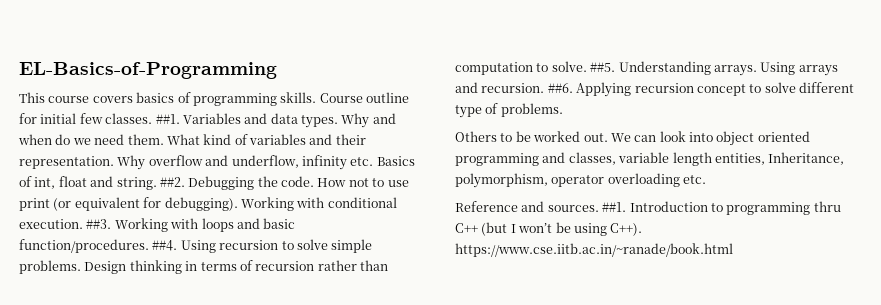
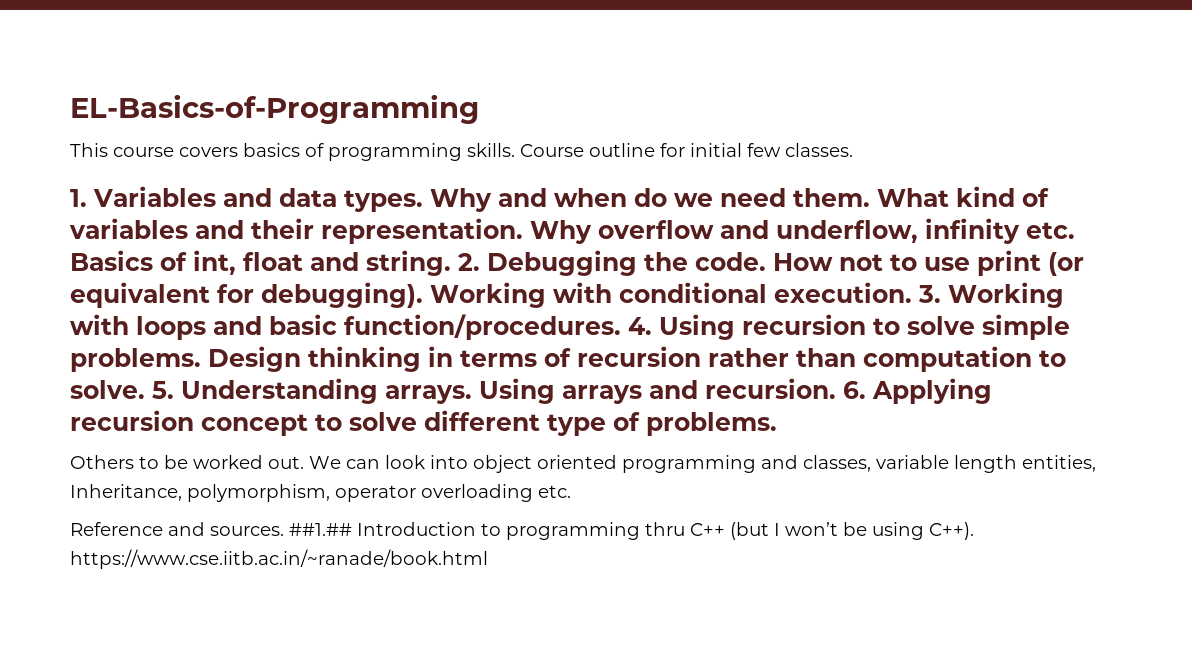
- Course outline for initial few classes. ##1. Variables and data types.
+ Course outline for initial few classes.
+ 1. Variables and data types.
- ##2. Debugging the code.
+ 2. Debugging the code.
- ##3. Working with loops and basic function/procedures.
+ 3. Working with loops and basic function/procedures.
- ##4. Using recursion to solve simple problems.
+ 4. Using recursion to solve simple problems.
- ##5. Understanding arrays.
+ 5. Understanding arrays.
- ##6. Applying recursion concept to solve different type of problems.
+ 6. Applying recursion concept to solve different type of problems.
- ##1. Introduction to programming thru C++ (but I won’t be using C++). https://www.cse.iitb.ac.in/~ranade/book.html
+ ##1.## Introduction to programming thru C++ (but I won’t be using C++). https://www.cse.iitb.ac.in/~ranade/book.html

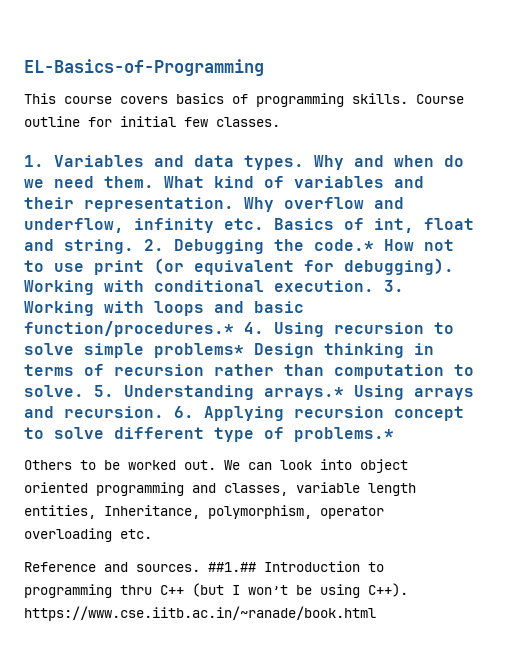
- 2. Debugging the code. How not to use print (or equivalent for debugging).
+ 2. Debugging the code.* How not to use print (or equivalent for debugging).
- 3. Working with loops and basic function/procedures. 4. Using recursion to solve simple problems. Design thinking in terms of recursion rather than computation to solve.
+ 3. Working with loops and basic function/procedures.* 4. Using recursion to solve simple problems* Design thinking in terms of recursion rather than computation to solve.
- 5. Understanding arrays. Using arrays and recursion.
+ 5. Understanding arrays.* Using arrays and recursion.
- 6. Applying recursion concept to solve different type of problems.
+ 6. Applying recursion concept to solve different type of problems.*

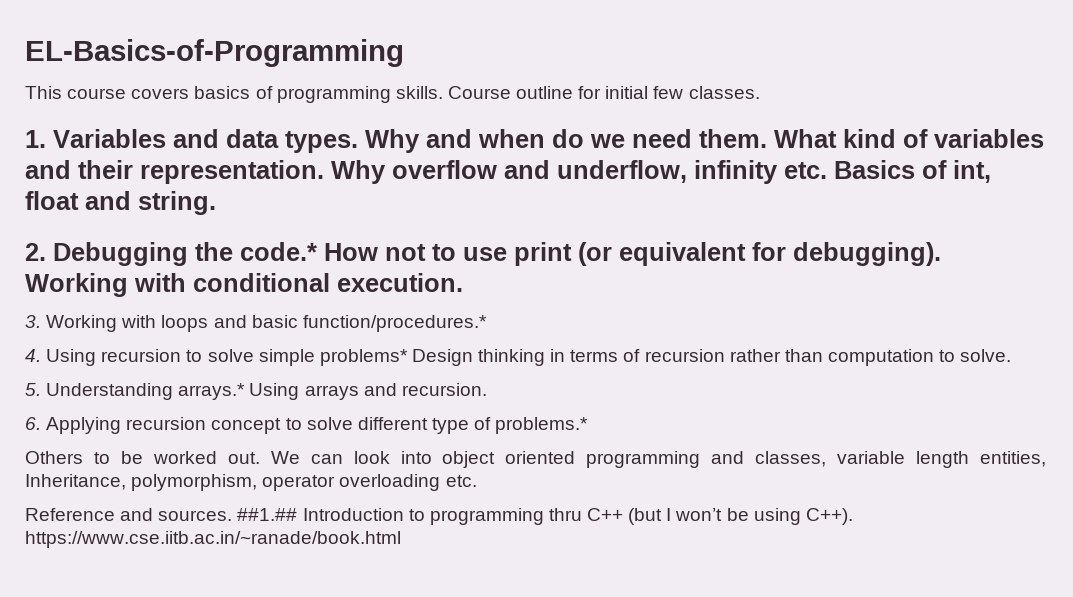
- Why overflow and underflow, infinity etc. Basics of int, float and string. 2. Debugging the code.* How not to use print (or equivalent for debugging).
+ Why overflow and underflow, infinity etc. Basics of int, float and string.
+ 2. Debugging the code.* How not to use print (or equivalent for debugging).
- Working with conditional execution. 3. Working with loops and basic function/procedures.* 4. Using recursion to solve simple problems* Design thinking in terms of recursion rather than computation to solve. 5. Understanding arrays.* Using arrays and recursion. 6. Applying recursion concept to solve different type of problems.*
+ Working with conditional execution.
+ 3. Working with loops and basic function/procedures.*
+ 4. Using recursion to solve simple problems* Design thinking in terms of recursion rather than computation to solve.
+ 5. Understanding arrays.* Using arrays and recursion.
+ 6. Applying recursion concept to solve different type of problems.*

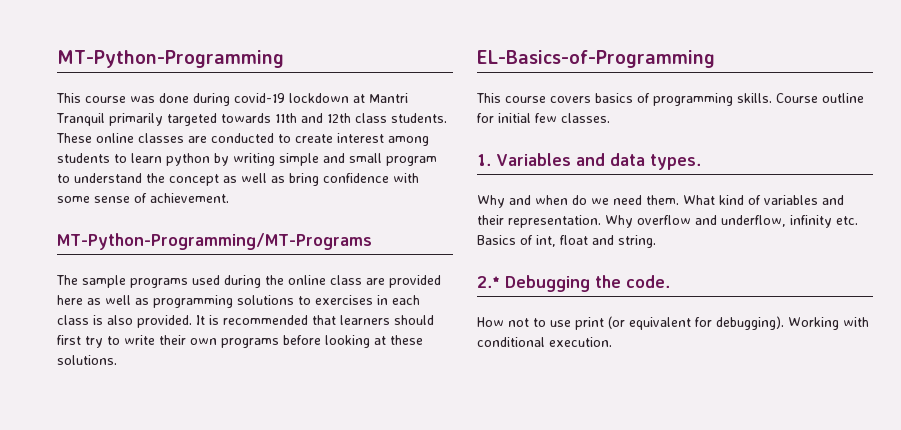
+ MT-Python-Programming
+ This course was done during covid-19 lockdown at Mantri Tranquil primarily targeted towards 11th and 12th class students. These online classes are conducted to create interest among students to learn python by writing simple and small program to understand the concept as well as bring confidence with some sense of achievement.
+ MT-Python-Programming/MT-Programs
+ The sample programs used during the online class are provided here as well as programming solutions to exercises in each class is also provided. It is recommended that learners should first try to write their own programs before looking at these solutions.
- 1. Variables and data types. Why and when do we need them.
+ 1. Variables and data types.
+ Why and when do we need them.
- 2. Debugging the code.* How not to use print (or equivalent for debugging).
+ 2.* Debugging the code.
+ How not to use print (or equivalent for debugging).
- 3. Working with loops and basic function/procedures.*
- 4. Using recursion to solve simple problems* Design thinking in terms of recursion rather than computation to solve.
- 5. Understanding arrays.* Using arrays and recursion.
- 6. Applying recursion concept to solve different type of problems.*
- Others to be worked out. We can look into object oriented programming and classes, variable length entities, Inheritance, polymorphism, operator overloading etc.
- Reference and sources. ##1.## Introduction to programming thru C++ (but I won’t be using C++). https://www.cse.iitb.ac.in/~ranade/book.html

